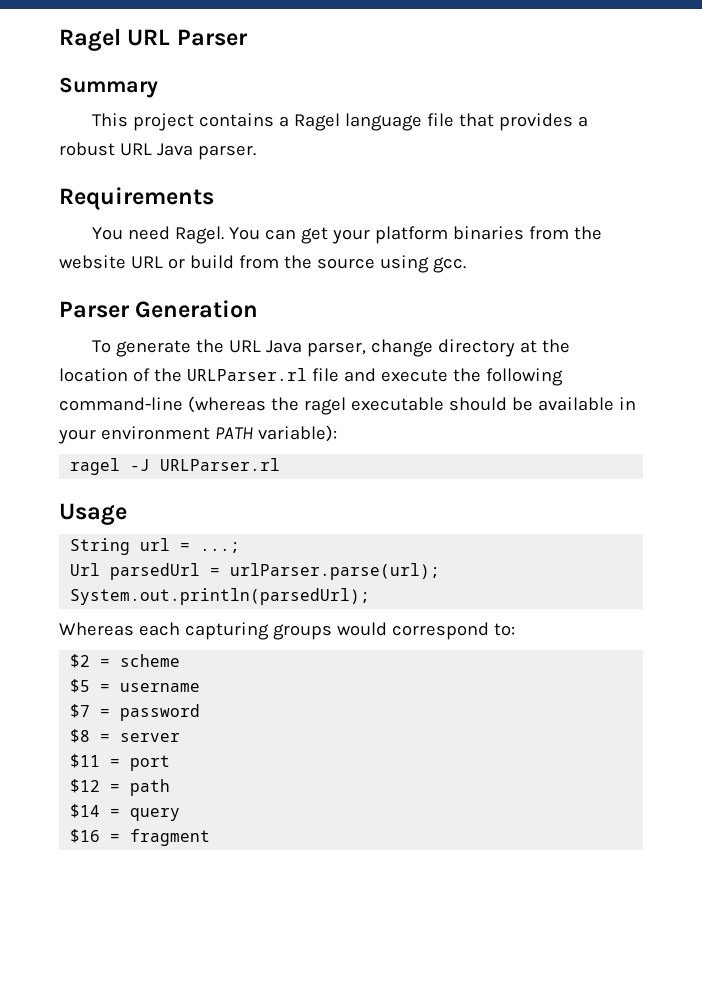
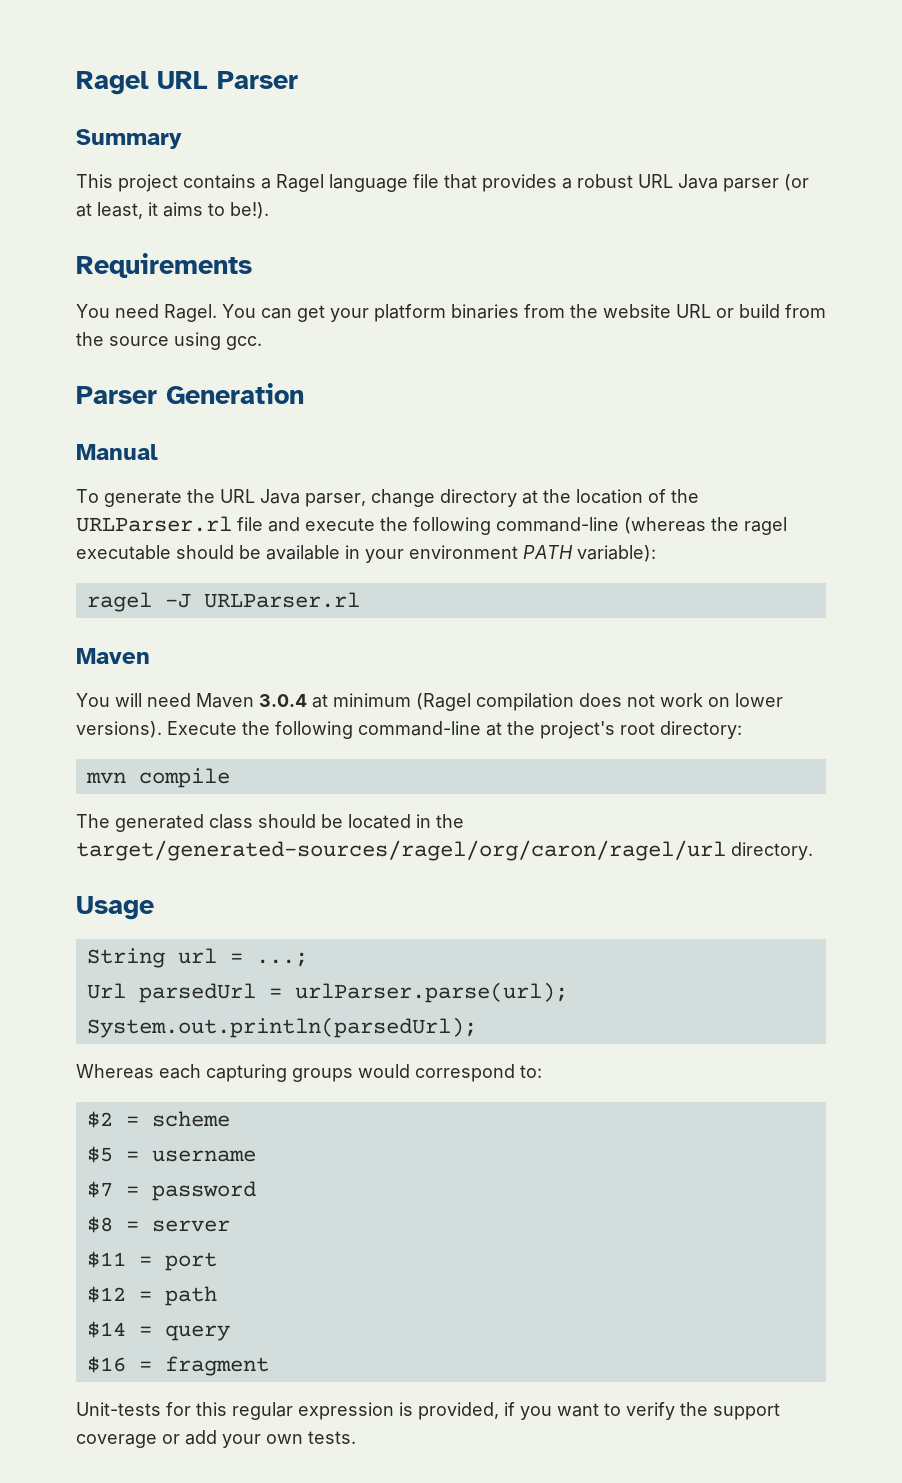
- This project contains a Ragel language file that provides a robust URL Java parser.
+ This project contains a Ragel language file that provides a robust URL Java parser (or at least, it aims to be!).
+ Manual
  ragel -J URLParser.rl
+ Maven
+ You will need Maven 3.0.4 at minimum (Ragel compilation does not work on lower versions). Execute the following command-line at the project's root directory:
+ mvn compile
+ The generated class should be located in the target/generated-sources/ragel/org/caron/ragel/url directory.
+ Unit-tests for this regular expression is provided, if you want to verify the support coverage or add your own tests.

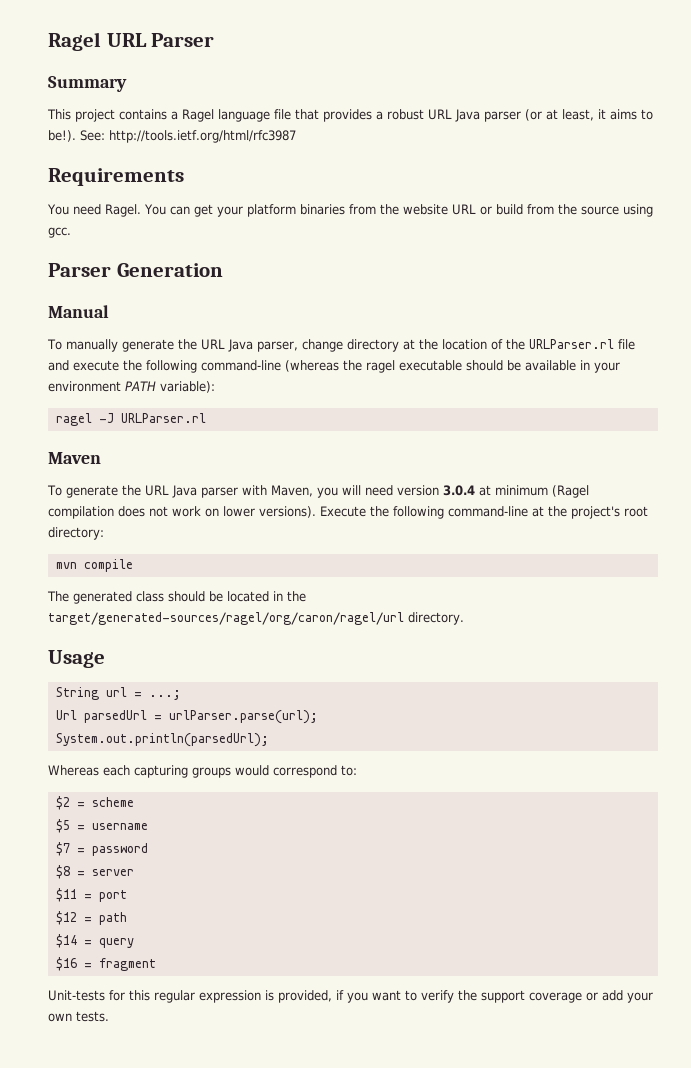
+ See: http://tools.ietf.org/html/rfc3987
- To generate the URL Java parser, change directory at the location of the URLParser.rl file and execute the following command-line (whereas the ragel executable should be available in your environment PATH variable):
+ To manually generate the URL Java parser, change directory at the location of the URLParser.rl file and execute the following command-line (whereas the ragel executable should be available in your environment PATH variable):
- You will need Maven 3.0.4 at minimum (Ragel compilation does not work on lower versions).
+ To generate the URL Java parser with Maven, you will need version 3.0.4 at minimum (Ragel compilation does not work on lower versions).

